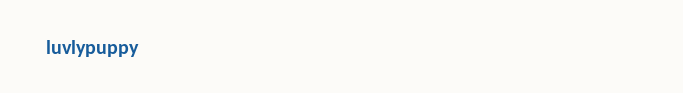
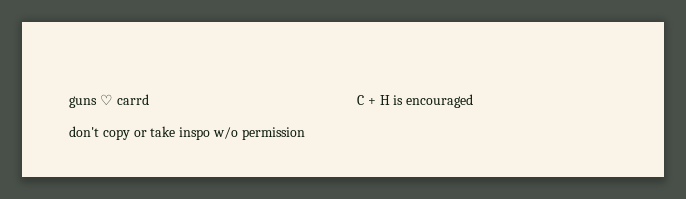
- luvlypuppy
+ guns ♡ carrd
+ don't copy or take inspo w/o permission
+ C + H is encouraged

